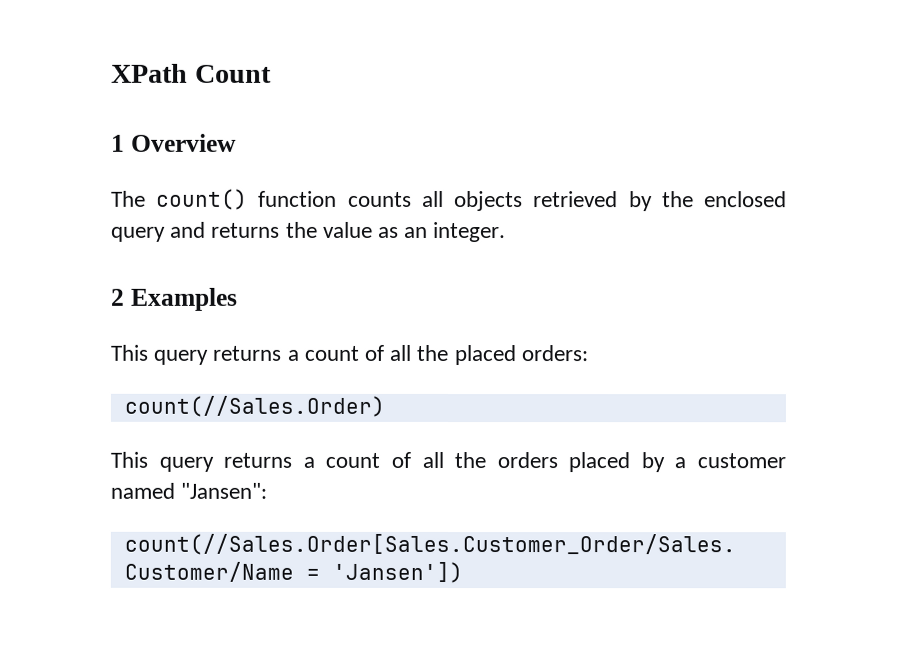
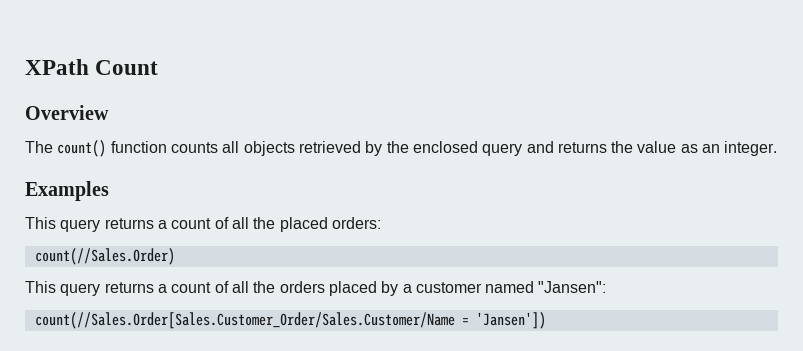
- 1 Overview
+ Overview
- 2 Examples
+ Examples

